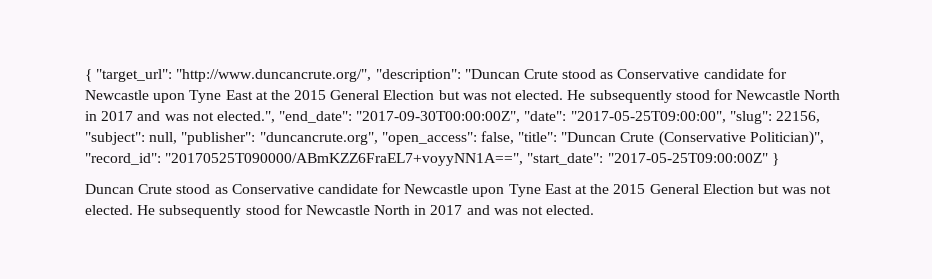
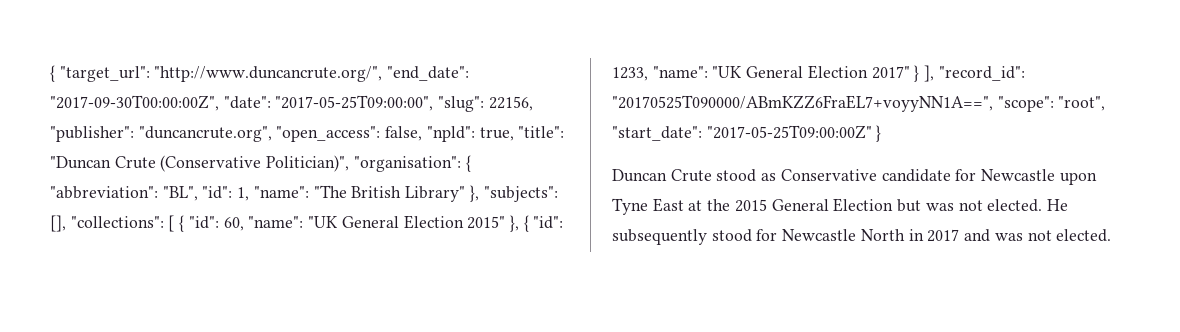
- { "target_url": "http://www.duncancrute.org/", "description": "Duncan Crute stood as Conservative candidate for Newcastle upon Tyne East at the 2015 General Election but was not elected. He subsequently stood for Newcastle North in 2017 and was not elected.", "end_date": "2017-09-30T00:00:00Z", "date": "2017-05-25T09:00:00", "slug": 22156, "subject": null, "publisher": "duncancrute.org", "open_access": false, "title": "Duncan Crute (Conservative Politician)", "record_id": "20170525T090000/ABmKZZ6FraEL7+voyyNN1A==", "start_date": "2017-05-25T09:00:00Z" }
+ { "target_url": "http://www.duncancrute.org/", "end_date": "2017-09-30T00:00:00Z", "date": "2017-05-25T09:00:00", "slug": 22156, "publisher": "duncancrute.org", "open_access": false, "npld": true, "title": "Duncan Crute (Conservative Politician)", "organisation": { "abbreviation": "BL", "id": 1, "name": "The British Library" }, "subjects": [], "collections": [ { "id": 60, "name": "UK General Election 2015" }, { "id": 1233, "name": "UK General Election 2017" } ], "record_id": "20170525T090000/ABmKZZ6FraEL7+voyyNN1A==", "scope": "root", "start_date": "2017-05-25T09:00:00Z" }

